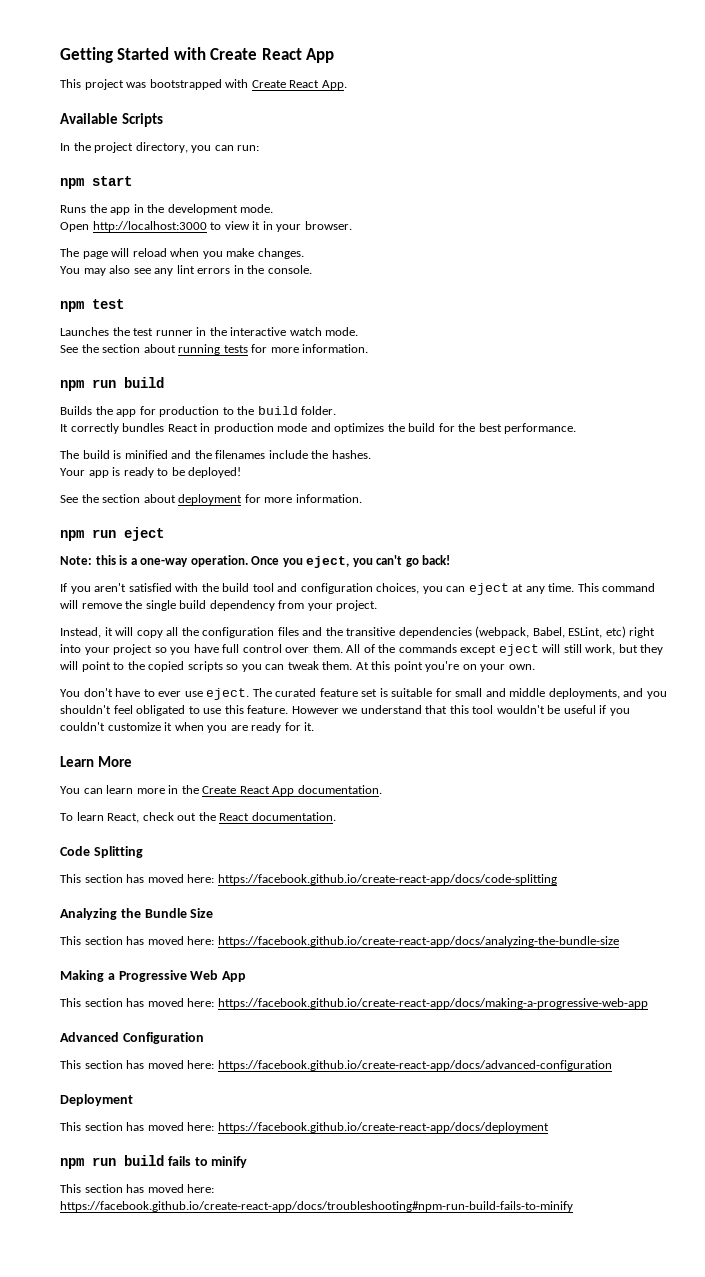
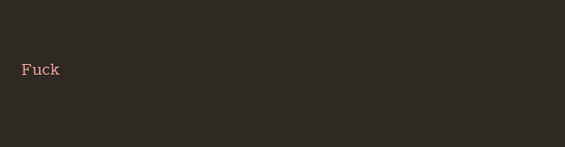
- Getting Started with Create React App
- This project was bootstrapped with Create React App.
- Available Scripts
- In the project directory, you can run:
- npm start
- Runs the app in the development mode.
- Open http://localhost:3000 to view it in your browser.
- The page will reload when you make changes.
- You may also see any lint errors in the console.
- npm test
- Launches the test runner in the interactive watch mode.
- See the section about running tests for more information.
- npm run build
- Builds the app for production to the build folder.
- It correctly bundles React in production mode and optimizes the build for the best performance.
- The build is minified and the filenames include the hashes.
- Your app is ready to be deployed!
- See the section about deployment for more information.
- npm run eject
- Note: this is a one-way operation. Once you eject, you can't go back!
- If you aren't satisfied with the build tool and configuration choices, you can eject at any time. This command will remove the single build dependency from your project.
- Instead, it will copy all the configuration files and the transitive dependencies (webpack, Babel, ESLint, etc) right into your project so you have full control over them. All of the commands except eject will still work, but they will point to the copied scripts so you can tweak them. At this point you're on your own.
- You don't have to ever use eject. The curated feature set is suitable for small and middle deployments, and you shouldn't feel obligated to use this feature. However we understand that this tool wouldn't be useful if you couldn't customize it when you are ready for it.
- Learn More
- You can learn more in the Create React App documentation.
- To learn React, check out the React documentation.
- Code Splitting
- This section has moved here: https://facebook.github.io/create-react-app/docs/code-splitting
- Analyzing the Bundle Size
- This section has moved here: https://facebook.github.io/create-react-app/docs/analyzing-the-bundle-size
- Making a Progressive Web App
- This section has moved here: https://facebook.github.io/create-react-app/docs/making-a-progressive-web-app
- Advanced Configuration
- This section has moved here: https://facebook.github.io/create-react-app/docs/advanced-configuration
- Deployment
- This section has moved here: https://facebook.github.io/create-react-app/docs/deployment
- npm run build fails to minify
- This section has moved here: https://facebook.github.io/create-react-app/docs/troubleshooting#npm-run-build-fails-to-minify
+ Fuck

